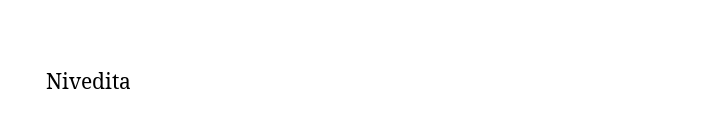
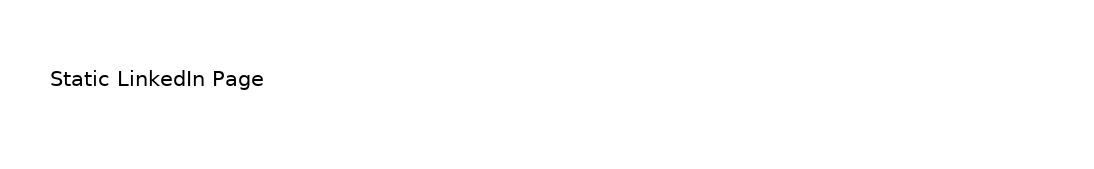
- Nivedita
+ Static LinkedIn Page

